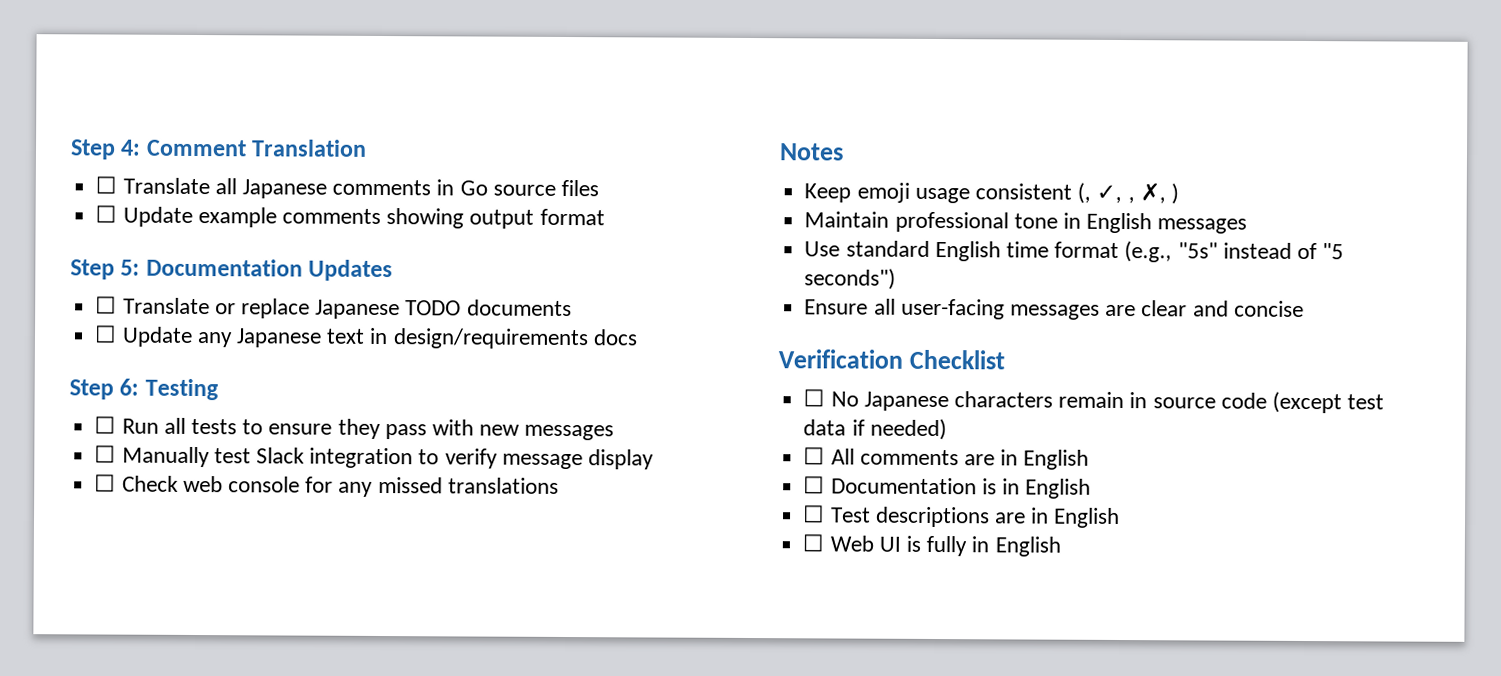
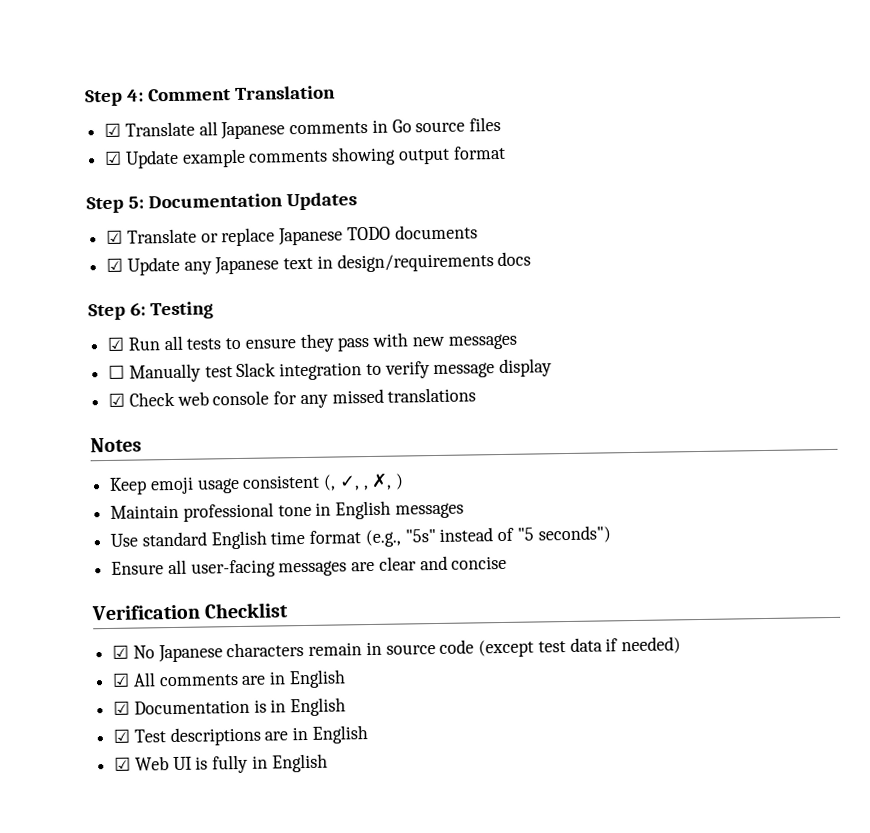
- ☐ Translate all Japanese comments in Go source files
+ ☑ Translate all Japanese comments in Go source files
- ☐ Update example comments showing output format
+ ☑ Update example comments showing output format
- ☐ Translate or replace Japanese TODO documents
+ ☑ Translate or replace Japanese TODO documents
- ☐ Update any Japanese text in design/requirements docs
+ ☑ Update any Japanese text in design/requirements docs
- ☐ Run all tests to ensure they pass with new messages
+ ☑ Run all tests to ensure they pass with new messages
- ☐ Check web console for any missed translations
+ ☑ Check web console for any missed translations
- ☐ No Japanese characters remain in source code (except test data if needed)
+ ☑ No Japanese characters remain in source code (except test data if needed)
- ☐ All comments are in English
+ ☑ All comments are in English
- ☐ Documentation is in English
+ ☑ Documentation is in English
- ☐ Test descriptions are in English
+ ☑ Test descriptions are in English
- ☐ Web UI is fully in English
+ ☑ Web UI is fully in English

